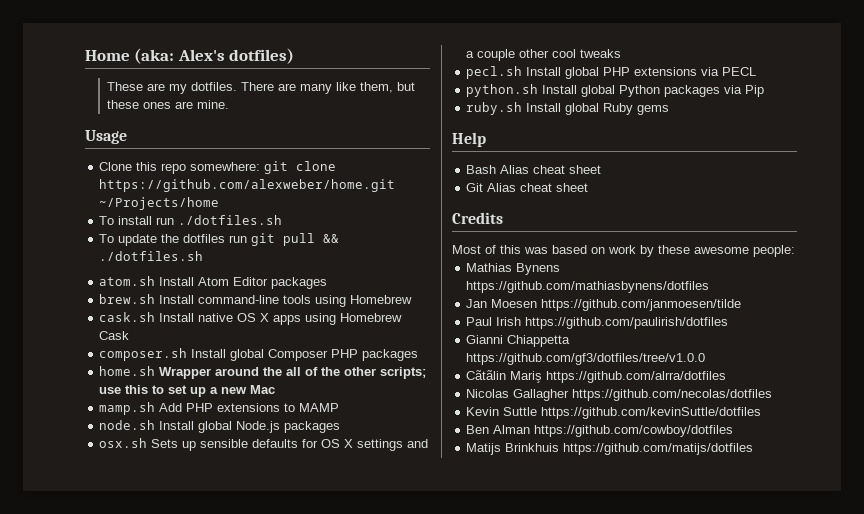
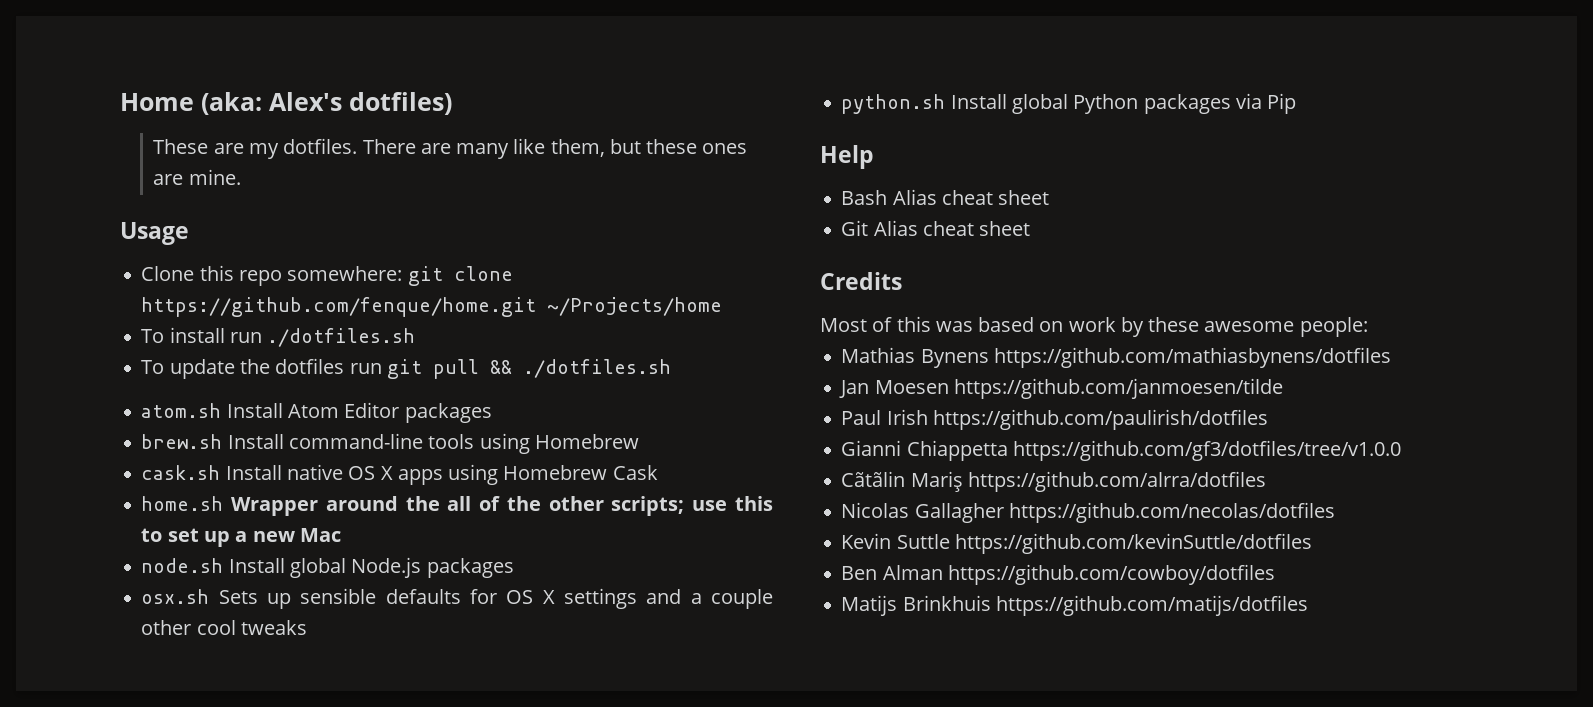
- Clone this repo somewhere: git clone https://github.com/alexweber/home.git ~/Projects/home
+ Clone this repo somewhere: git clone https://github.com/fenque/home.git ~/Projects/home
- composer.sh Install global Composer PHP packages
- mamp.sh Add PHP extensions to MAMP
- pecl.sh Install global PHP extensions via PECL
- ruby.sh Install global Ruby gems

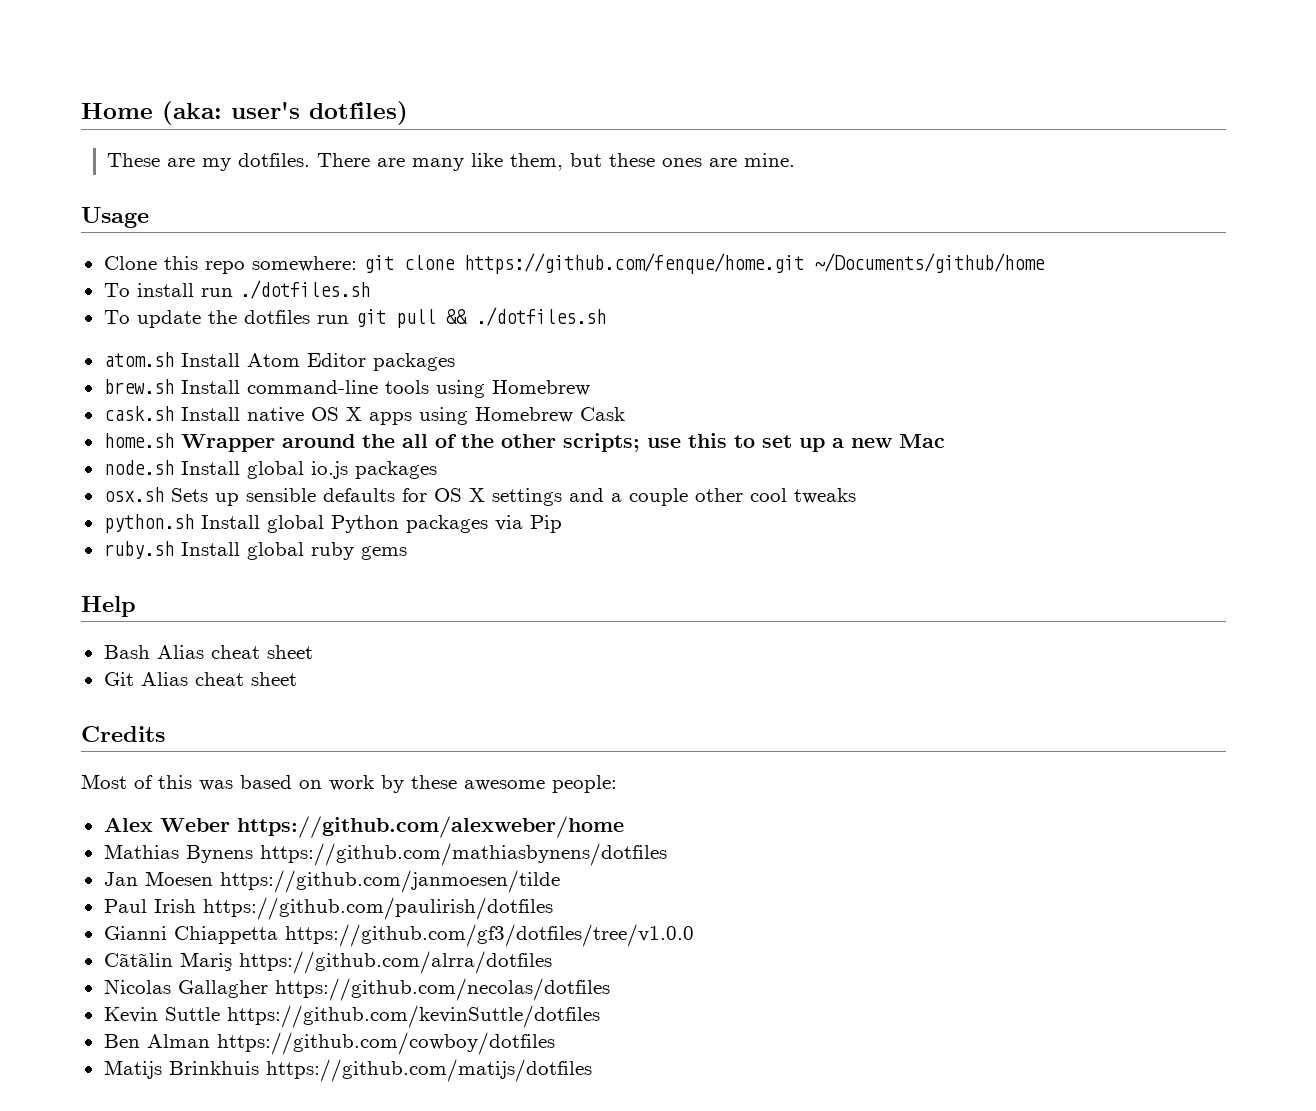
- Home (aka: Alex's dotfiles)
+ Home (aka: user's dotfiles)
- Clone this repo somewhere: git clone https://github.com/fenque/home.git ~/Projects/home
+ Clone this repo somewhere: git clone https://github.com/fenque/home.git ~/Documents/github/home
- node.sh Install global Node.js packages
+ node.sh Install global io.js packages
+ ruby.sh Install global ruby gems
+ Alex Weber https://github.com/alexweber/home

